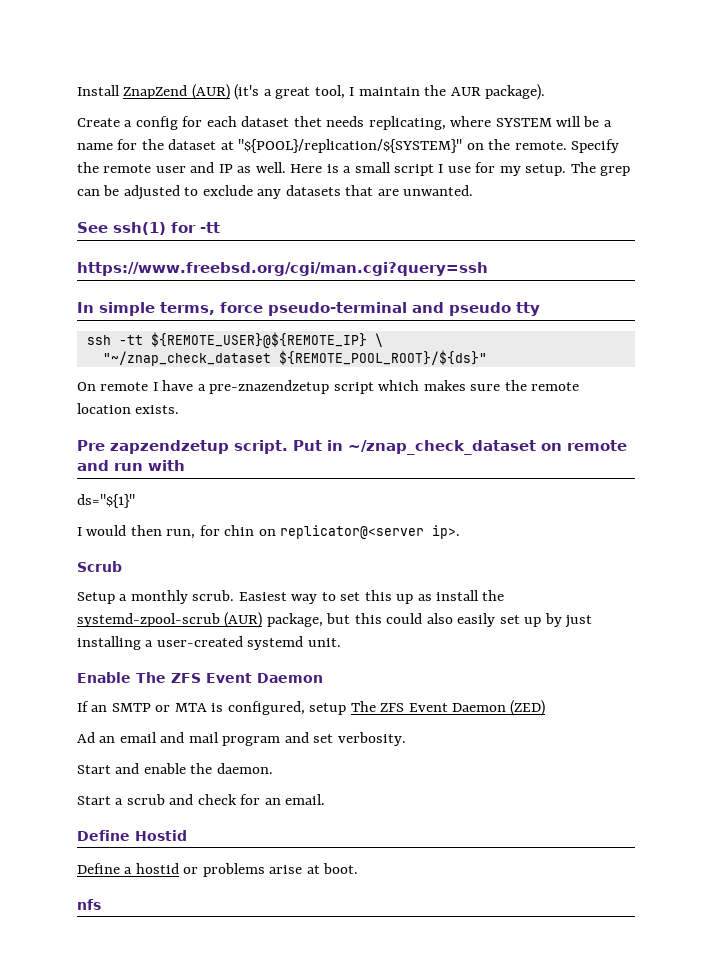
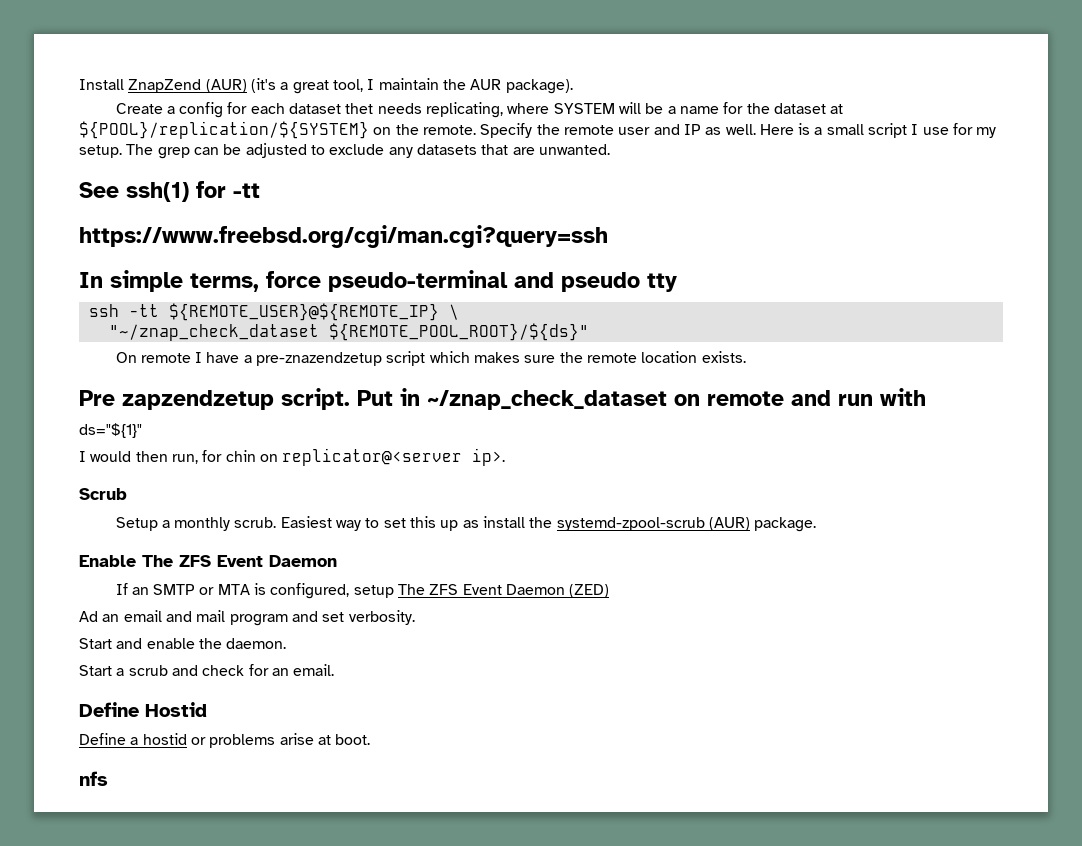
- Create a config for each dataset thet needs replicating, where SYSTEM will be a name for the dataset at "${POOL}/replication/${SYSTEM}" on the remote.
+ Create a config for each dataset thet needs replicating, where SYSTEM will be a name for the dataset at ${POOL}/replication/${SYSTEM} on the remote.
- Easiest way to set this up as install the systemd-zpool-scrub (AUR) package, but this could also easily set up by just installing a user-created systemd unit.
+ Easiest way to set this up as install the systemd-zpool-scrub (AUR) package.

